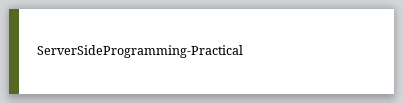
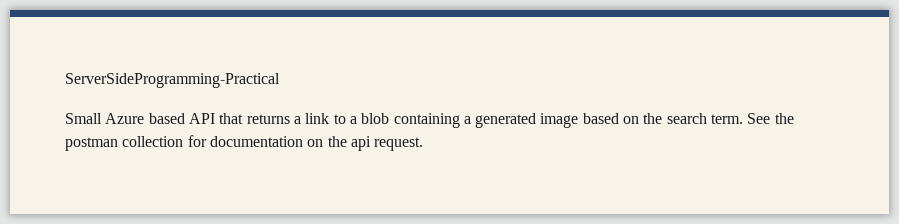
+ Small Azure based API that returns a link to a blob containing a generated image based on the search term. See the postman collection for documentation on the api request.

